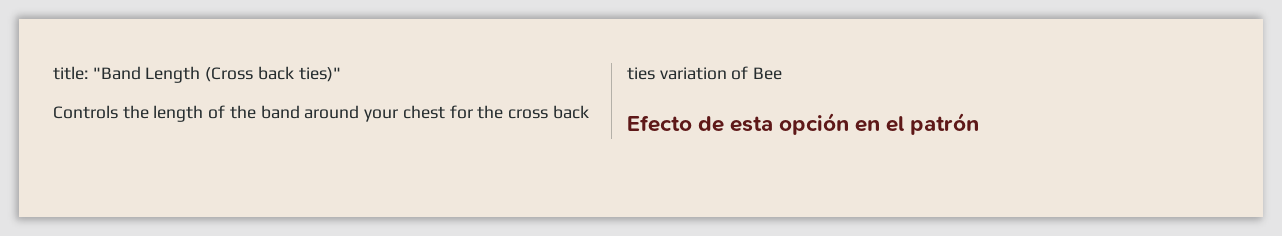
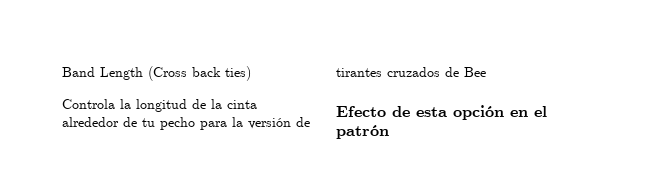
- title: "Band Length (Cross back ties)"
- Controls the length of the band around your chest for the cross back ties variation of Bee
+ Band Length (Cross back ties)
+ Controla la longitud de la cinta alrededor de tu pecho para la versión de tirantes cruzados de Bee

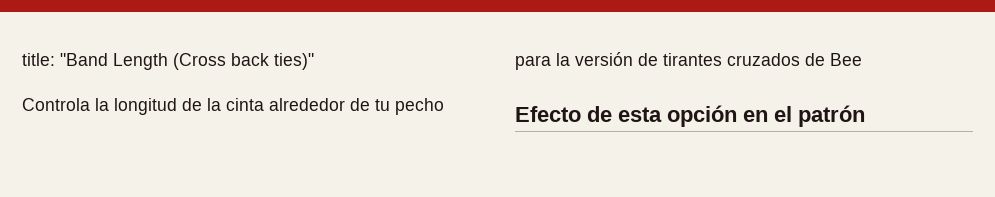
- Band Length (Cross back ties)
+ title: "Band Length (Cross back ties)"

